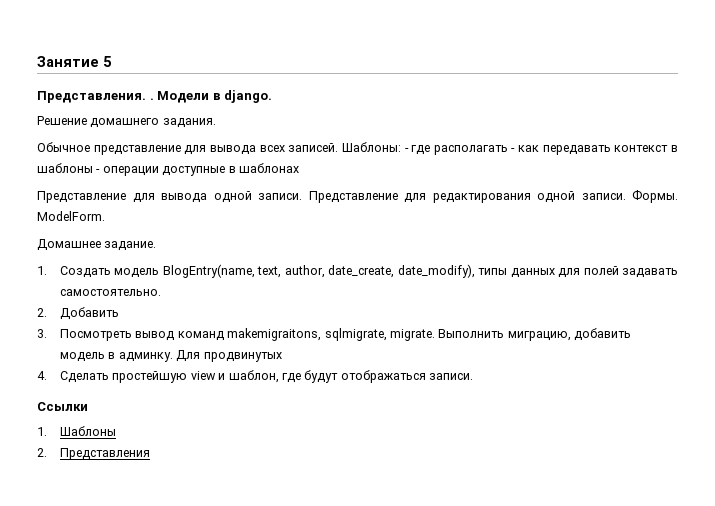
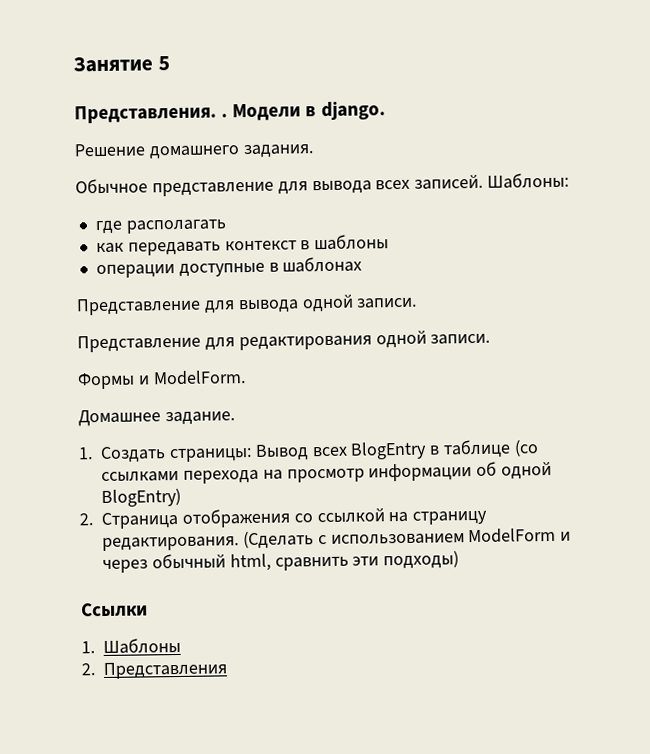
- Шаблоны: - где располагать - как передавать контекст в шаблоны - операции доступные в шаблонах
+ Шаблоны:
+ где располагать
+ как передавать контекст в шаблоны
+ операции доступные в шаблонах
- Представление для вывода одной записи. Представление для редактирования одной записи. Формы. ModelForm.
+ Представление для вывода одной записи.
+ Представление для редактирования одной записи.
+ Формы и ModelForm.
- 1. Создать модель BlogEntry(name, text, author, date_create, date_modify), типы данных для полей задавать самостоятельно.
- 2. Добавить
- 3. Посмотреть вывод команд makemigraitons, sqlmigrate, migrate. Выполнить миграцию, добавить модель в админку. Для продвинутых
- 4. Сделать простейшую view и шаблон, где будут отображаться записи.
+ 1. Создать страницы: Вывод всех BlogEntry в таблице (со ссылками перехода на просмотр информации об одной BlogEntry)
+ 2. Страница отображения со ссылкой на страницу редактирования. (Сделать с использованием ModelForm и через обычный html, сравнить эти подходы)

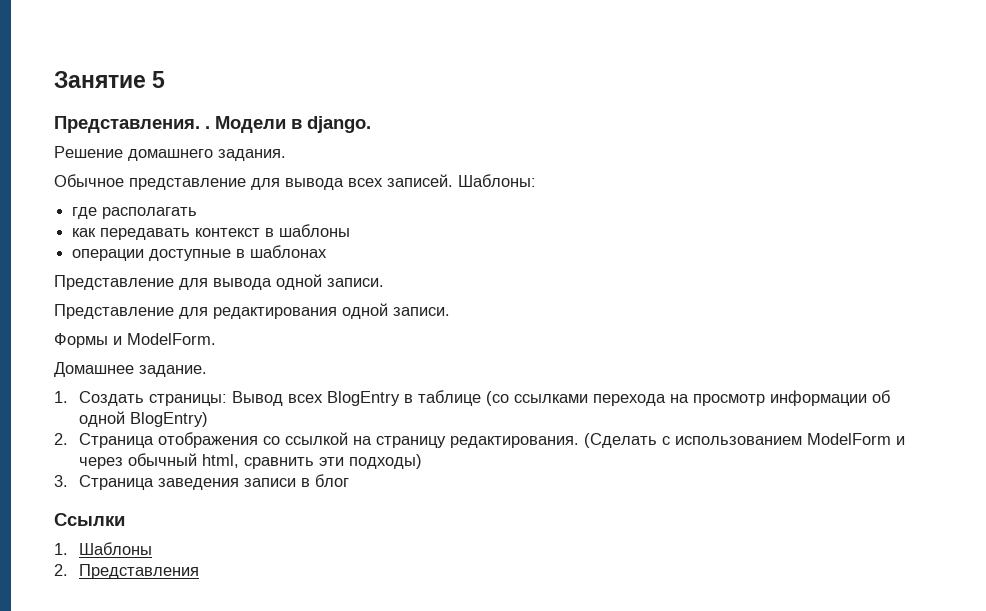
+ 3. Страница заведения записи в блог

